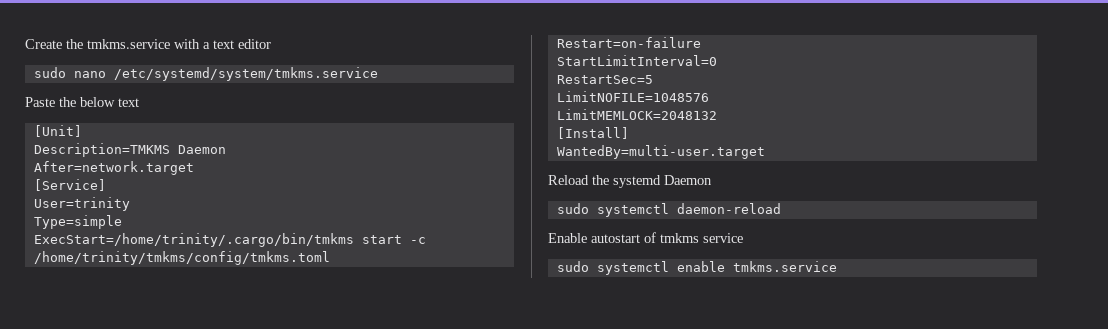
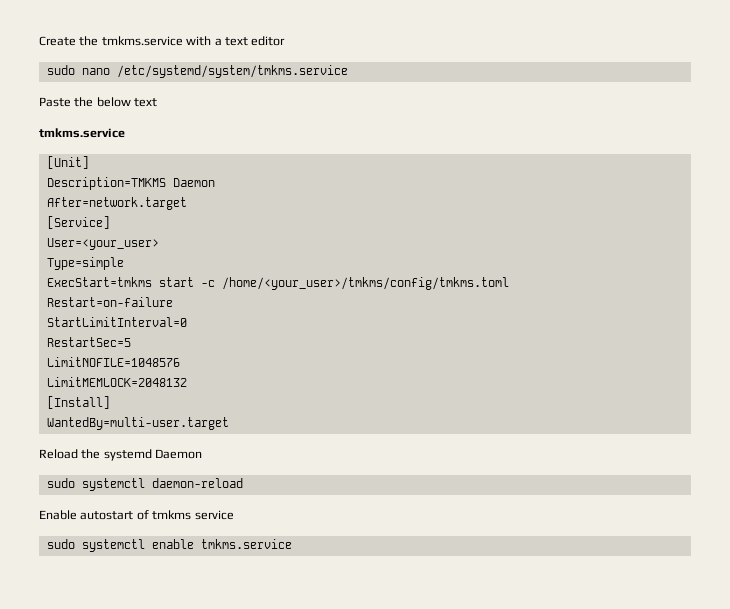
  Paste the below text
+ tmkms.service
- User=trinity
+ User=<your_user>
- ExecStart=/home/trinity/.cargo/bin/tmkms start -c /home/trinity/tmkms/config/tmkms.toml
+ ExecStart=tmkms start -c /home/<your_user>/tmkms/config/tmkms.toml

